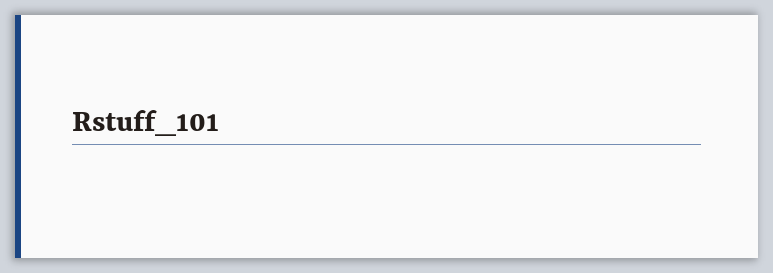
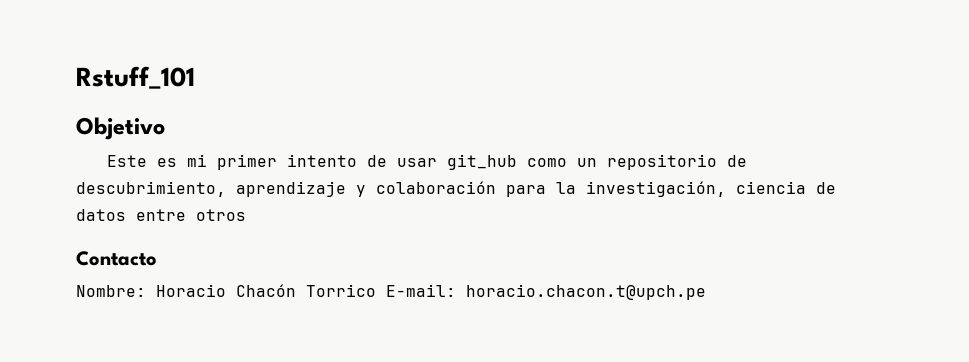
+ Objetivo
+ Este es mi primer intento de usar git_hub como un repositorio de descubrimiento, aprendizaje y colaboración para la investigación, ciencia de datos entre otros
+ Contacto
+ Nombre: Horacio Chacón Torrico E-mail: horacio.chacon.t@upch.pe

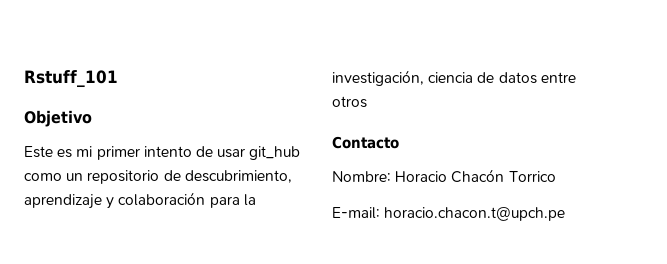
- Nombre: Horacio Chacón Torrico E-mail: horacio.chacon.t@upch.pe
+ Nombre: Horacio Chacón Torrico
+ E-mail: horacio.chacon.t@upch.pe

